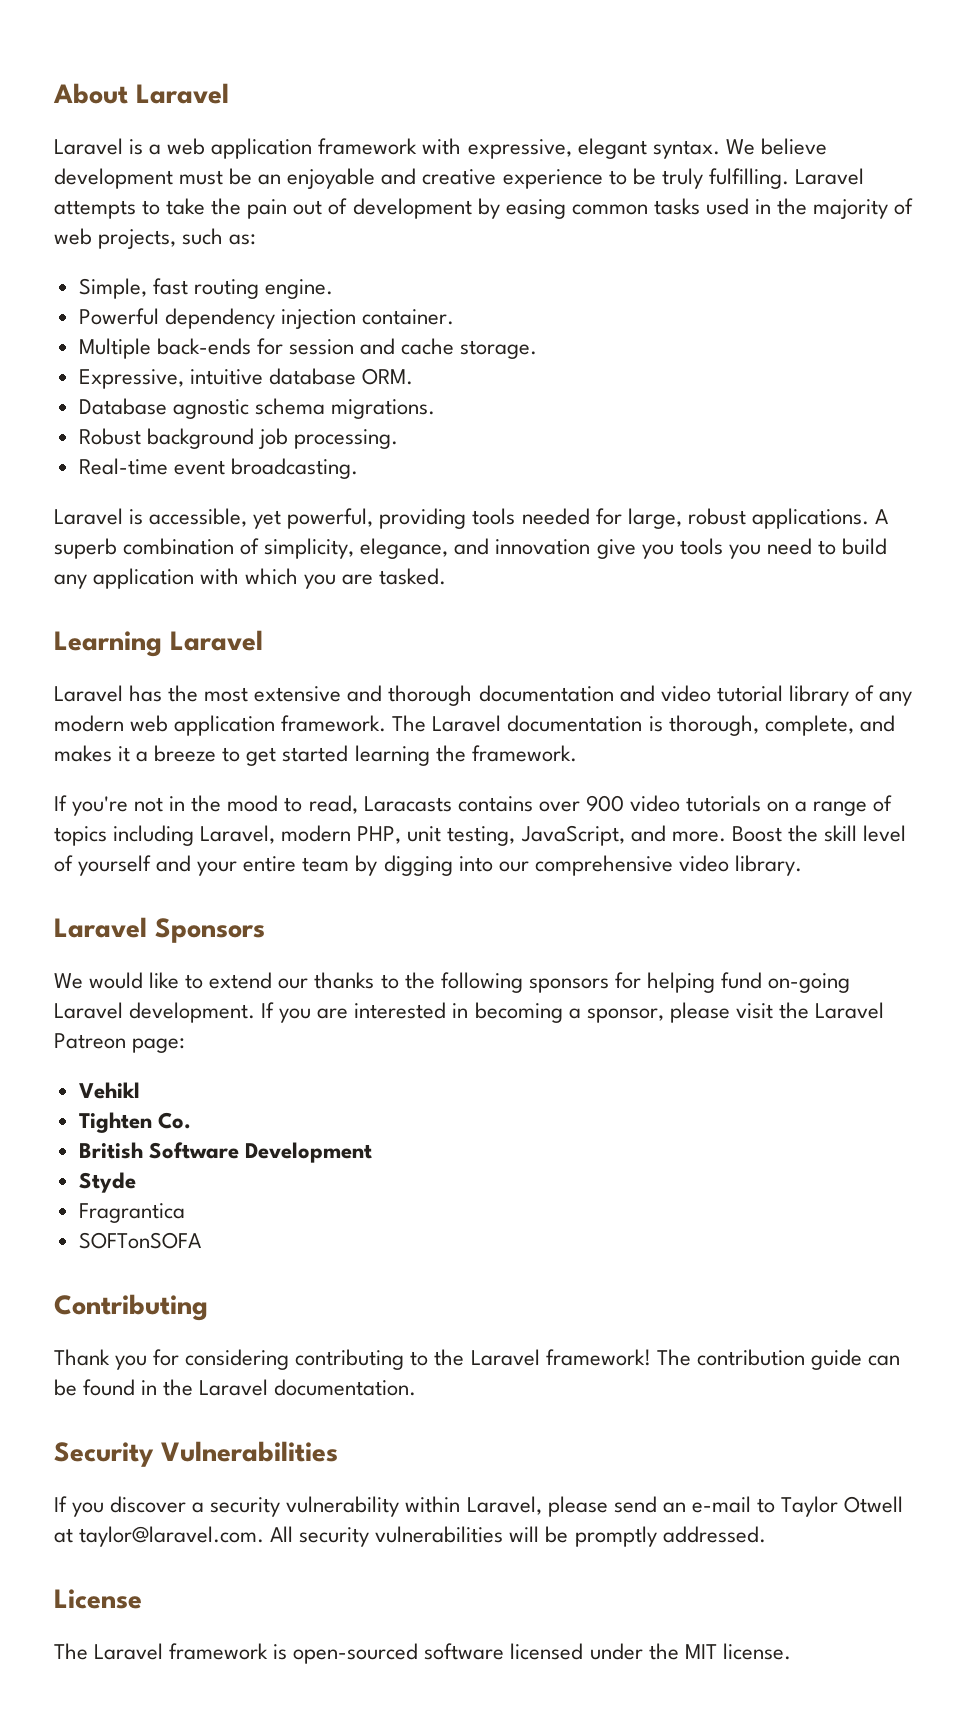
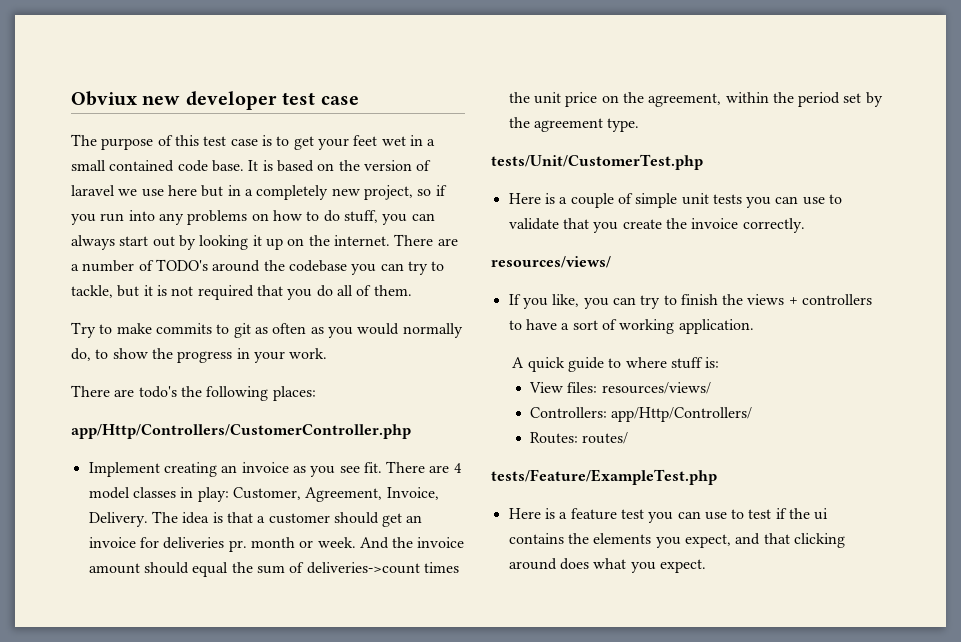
- About Laravel
- Laravel is a web application framework with expressive, elegant syntax. We believe development must be an enjoyable and creative experience to be truly fulfilling. Laravel attempts to take the pain out of development by easing common tasks used in the majority of web projects, such as:
- Simple, fast routing engine.
- Powerful dependency injection container.
- Multiple back-ends for session and cache storage.
- Expressive, intuitive database ORM.
- Database agnostic schema migrations.
- Robust background job processing.
- Real-time event broadcasting.
- Laravel is accessible, yet powerful, providing tools needed for large, robust applications. A superb combination of simplicity, elegance, and innovation give you tools you need to build any application with which you are tasked.
- Learning Laravel
- Laravel has the most extensive and thorough documentation and video tutorial library of any modern web application framework. The Laravel documentation is thorough, complete, and makes it a breeze to get started learning the framework.
- If you're not in the mood to read, Laracasts contains over 900 video tutorials on a range of topics including Laravel, modern PHP, unit testing, JavaScript, and more. Boost the skill level of yourself and your entire team by digging into our comprehensive video library.
- Laravel Sponsors
- We would like to extend our thanks to the following sponsors for helping fund on-going Laravel development. If you are interested in becoming a sponsor, please visit the Laravel Patreon page:
- Vehikl
- Tighten Co.
- British Software Development
- Styde
- Fragrantica
- SOFTonSOFA
- Contributing
- Thank you for considering contributing to the Laravel framework! The contribution guide can be found in the Laravel documentation.
- Security Vulnerabilities
- If you discover a security vulnerability within Laravel, please send an e-mail to Taylor Otwell at taylor@laravel.com. All security vulnerabilities will be promptly addressed.
- License
- The Laravel framework is open-sourced software licensed under the MIT license.
+ Obviux new developer test case
+ The purpose of this test case is to get your feet wet in a small contained code base. It is based on the version of laravel we use here but in a completely new project, so if you run into any problems on how to do stuff, you can always start out by looking it up on the internet. There are a number of TODO's around the codebase you can try to tackle, but it is not required that you do all of them.
+ Try to make commits to git as often as you would normally do, to show the progress in your work.
+ There are todo's the following places:
+ app/Http/Controllers/CustomerController.php
+ Implement creating an invoice as you see fit. There are 4 model classes in play: Customer, Agreement, Invoice, Delivery. The idea is that a customer should get an invoice for deliveries pr. month or week. And the invoice amount should equal the sum of deliveries->count times the unit price on the agreement, within the period set by the agreement type.
+ tests/Unit/CustomerTest.php
+ Here is a couple of simple unit tests you can use to validate that you create the invoice correctly.
+ resources/views/
+ If you like, you can try to finish the views + controllers to have a sort of working application.
+ A quick guide to where stuff is:
+ View files: resources/views/
+ Controllers: app/Http/Controllers/
+ Routes: routes/
+ tests/Feature/ExampleTest.php
+ Here is a feature test you can use to test if the ui contains the elements you expect, and that clicking around does what you expect.

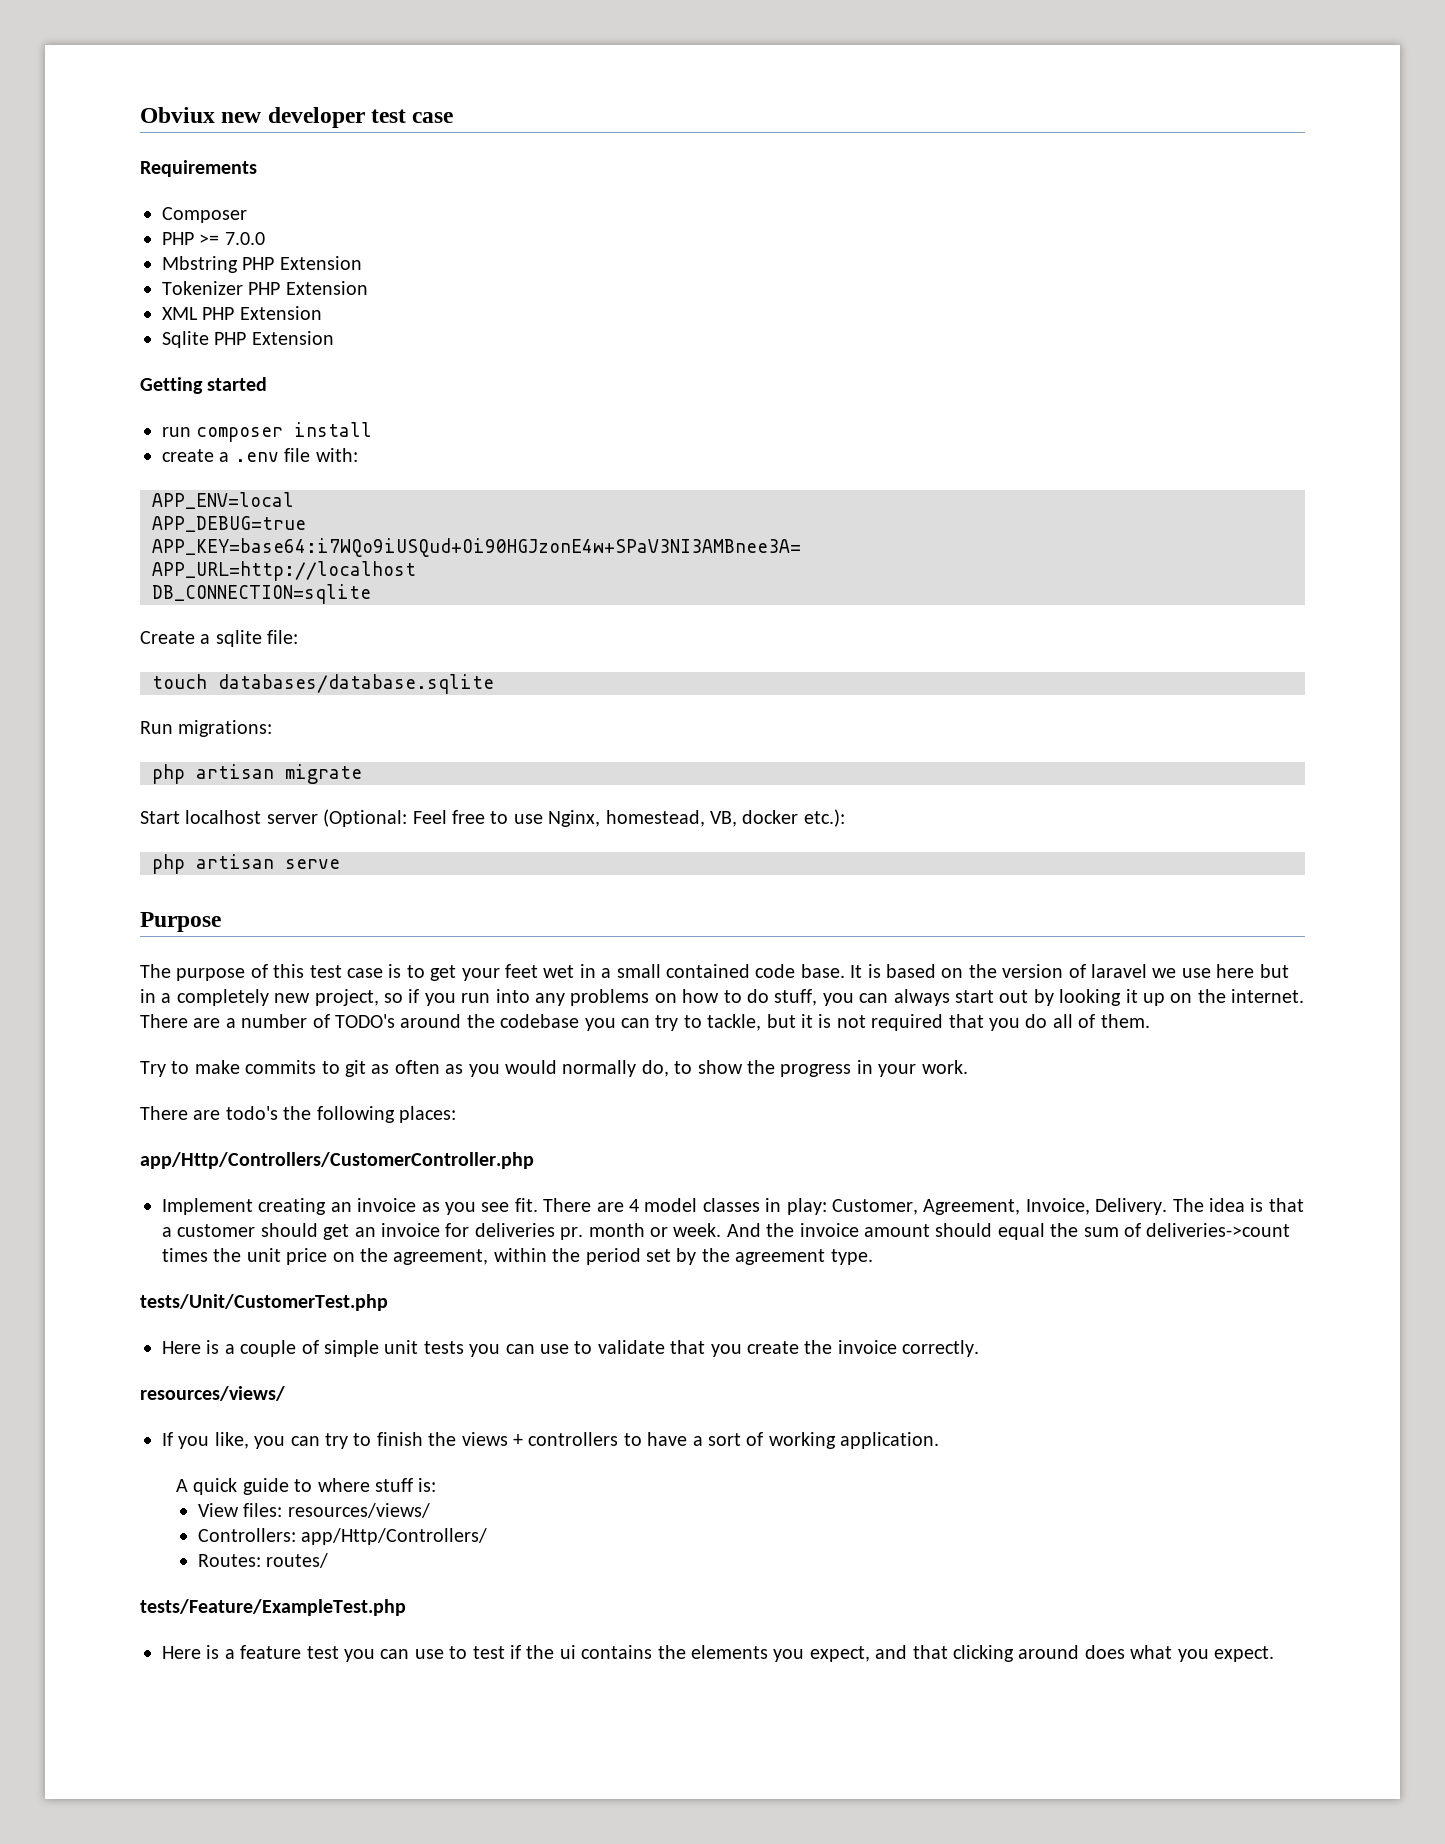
+ Requirements
+ Composer
+ PHP >= 7.0.0
+ Mbstring PHP Extension
+ Tokenizer PHP Extension
+ XML PHP Extension
+ Sqlite PHP Extension
+ Getting started
+ run composer install
+ create a .env file with:
+ APP_ENV=local
+ APP_DEBUG=true
+ APP_KEY=base64:i7WQo9iUSQud+Oi90HGJzonE4w+SPaV3NI3AMBnee3A=
+ APP_URL=http://localhost
+ DB_CONNECTION=sqlite
+ Create a sqlite file:
+ touch databases/database.sqlite
+ Run migrations:
+ php artisan migrate
+ Start localhost server (Optional: Feel free to use Nginx, homestead, VB, docker etc.):
+ php artisan serve
+ Purpose

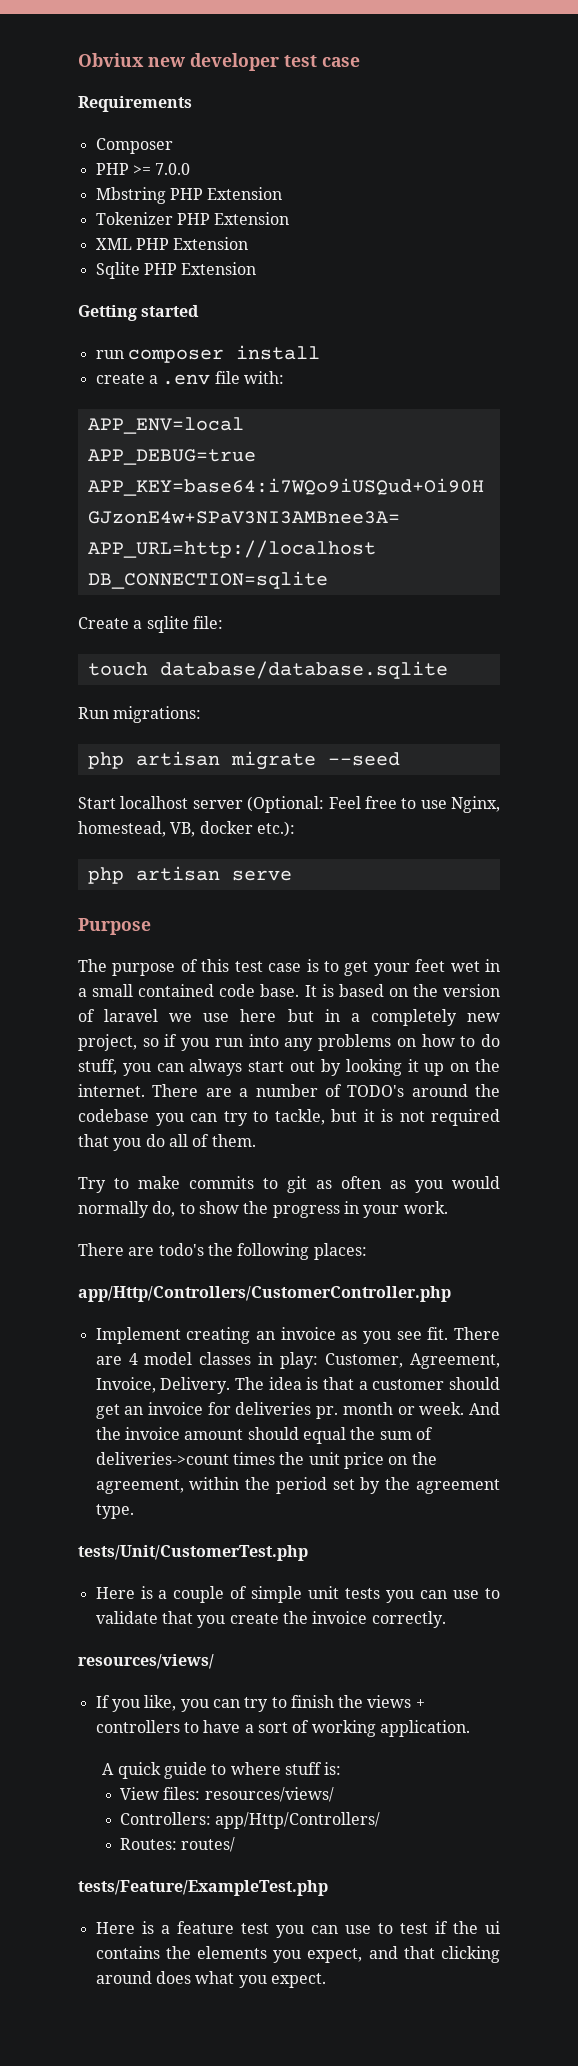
- touch databases/database.sqlite
+ touch database/database.sqlite
- php artisan migrate
+ php artisan migrate --seed

